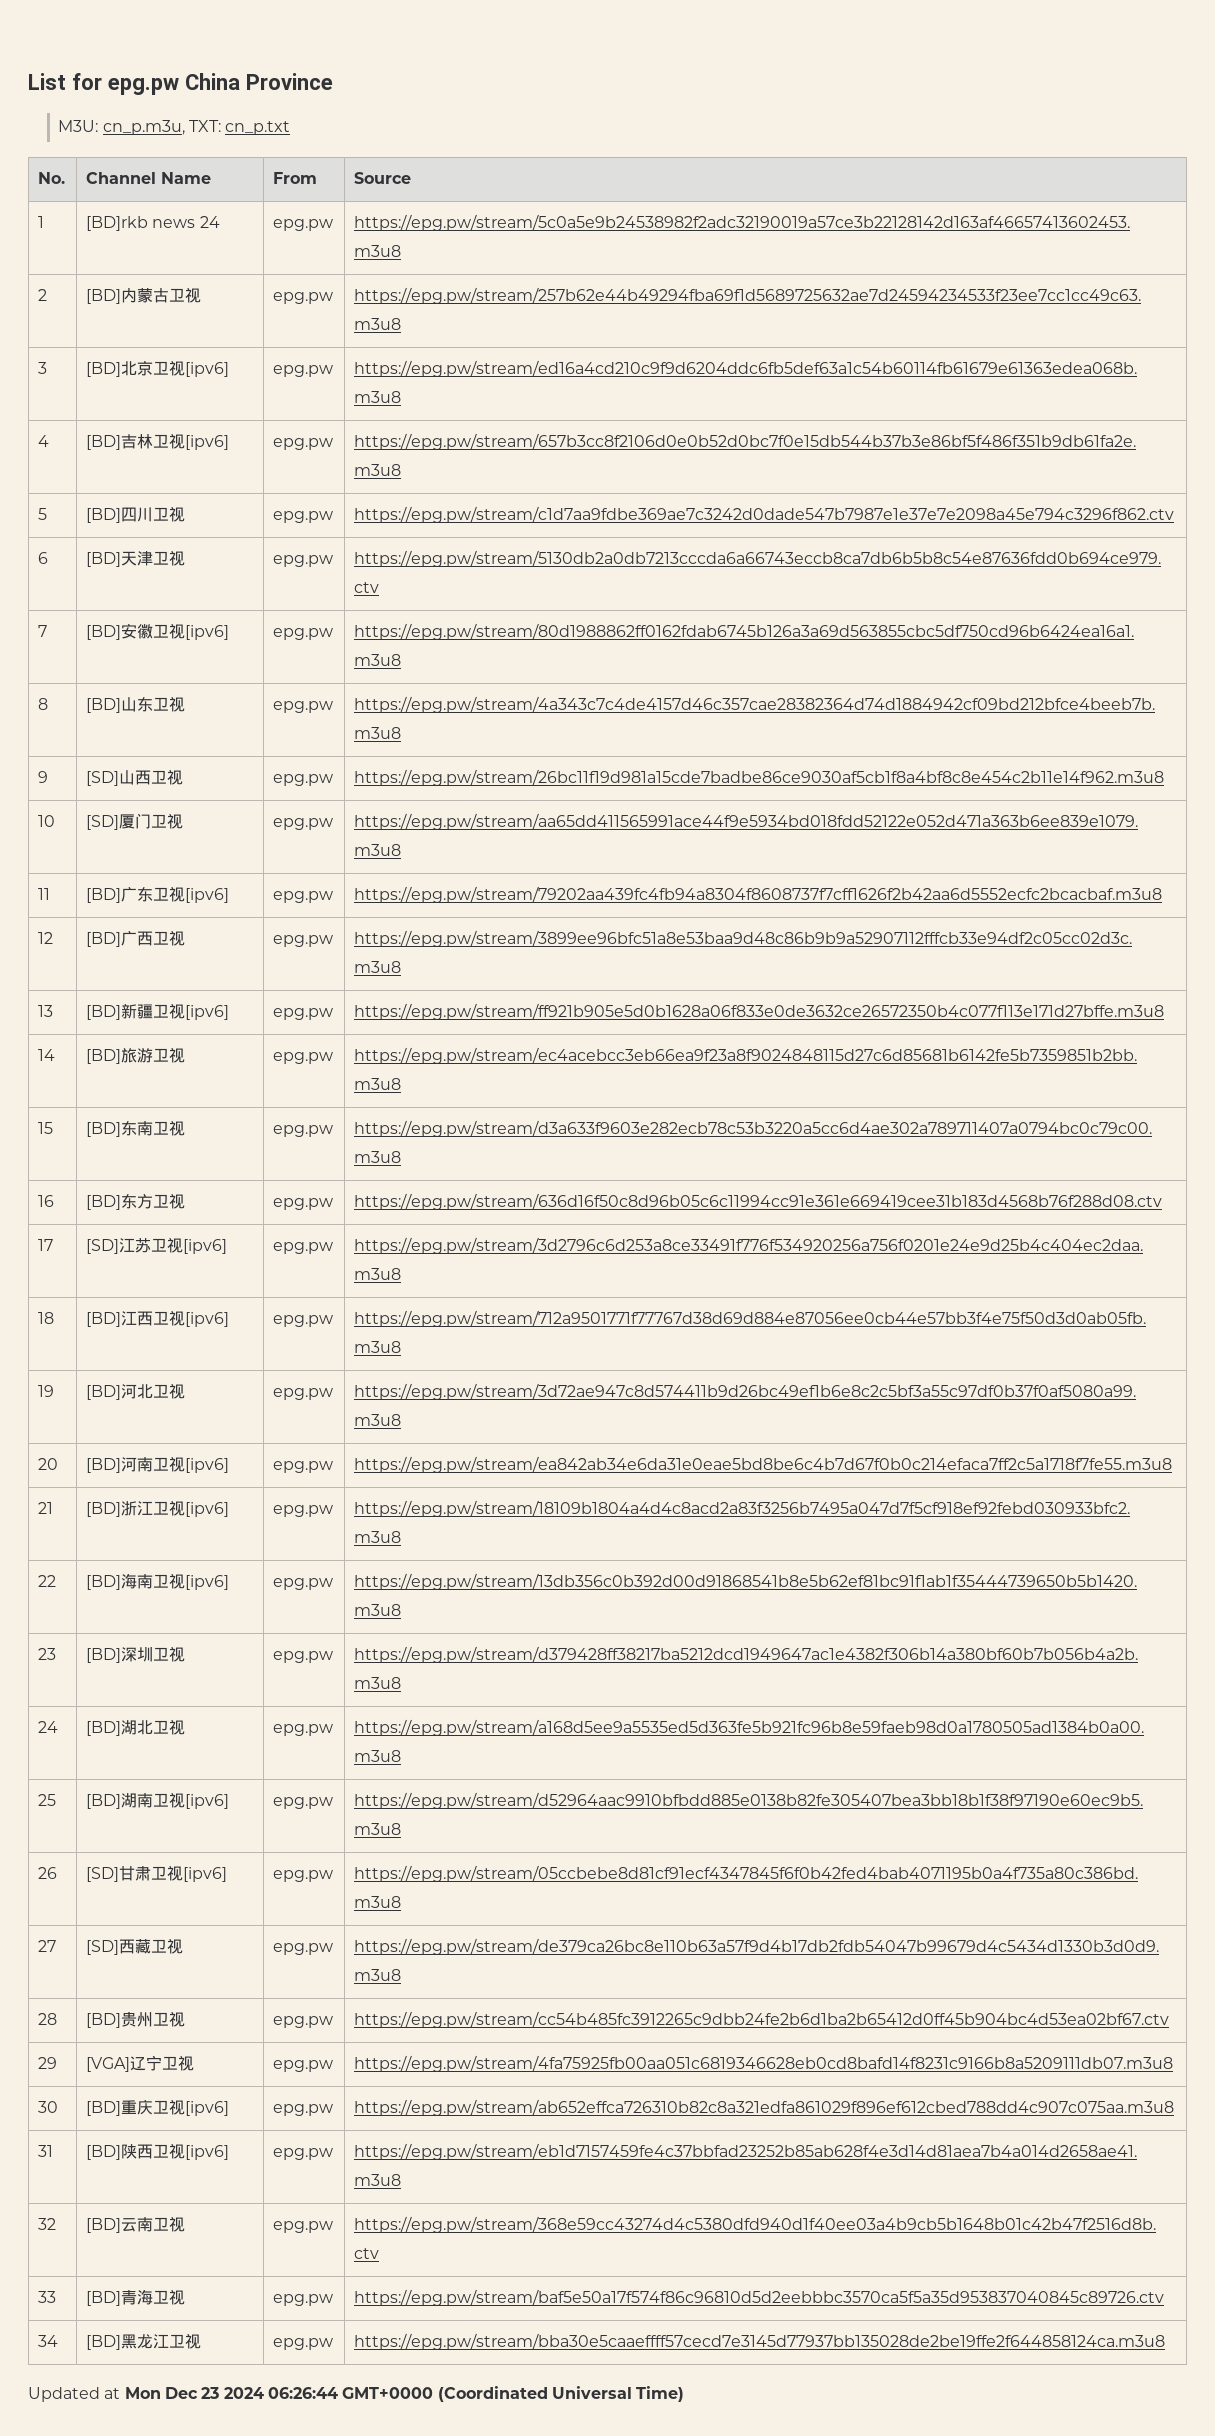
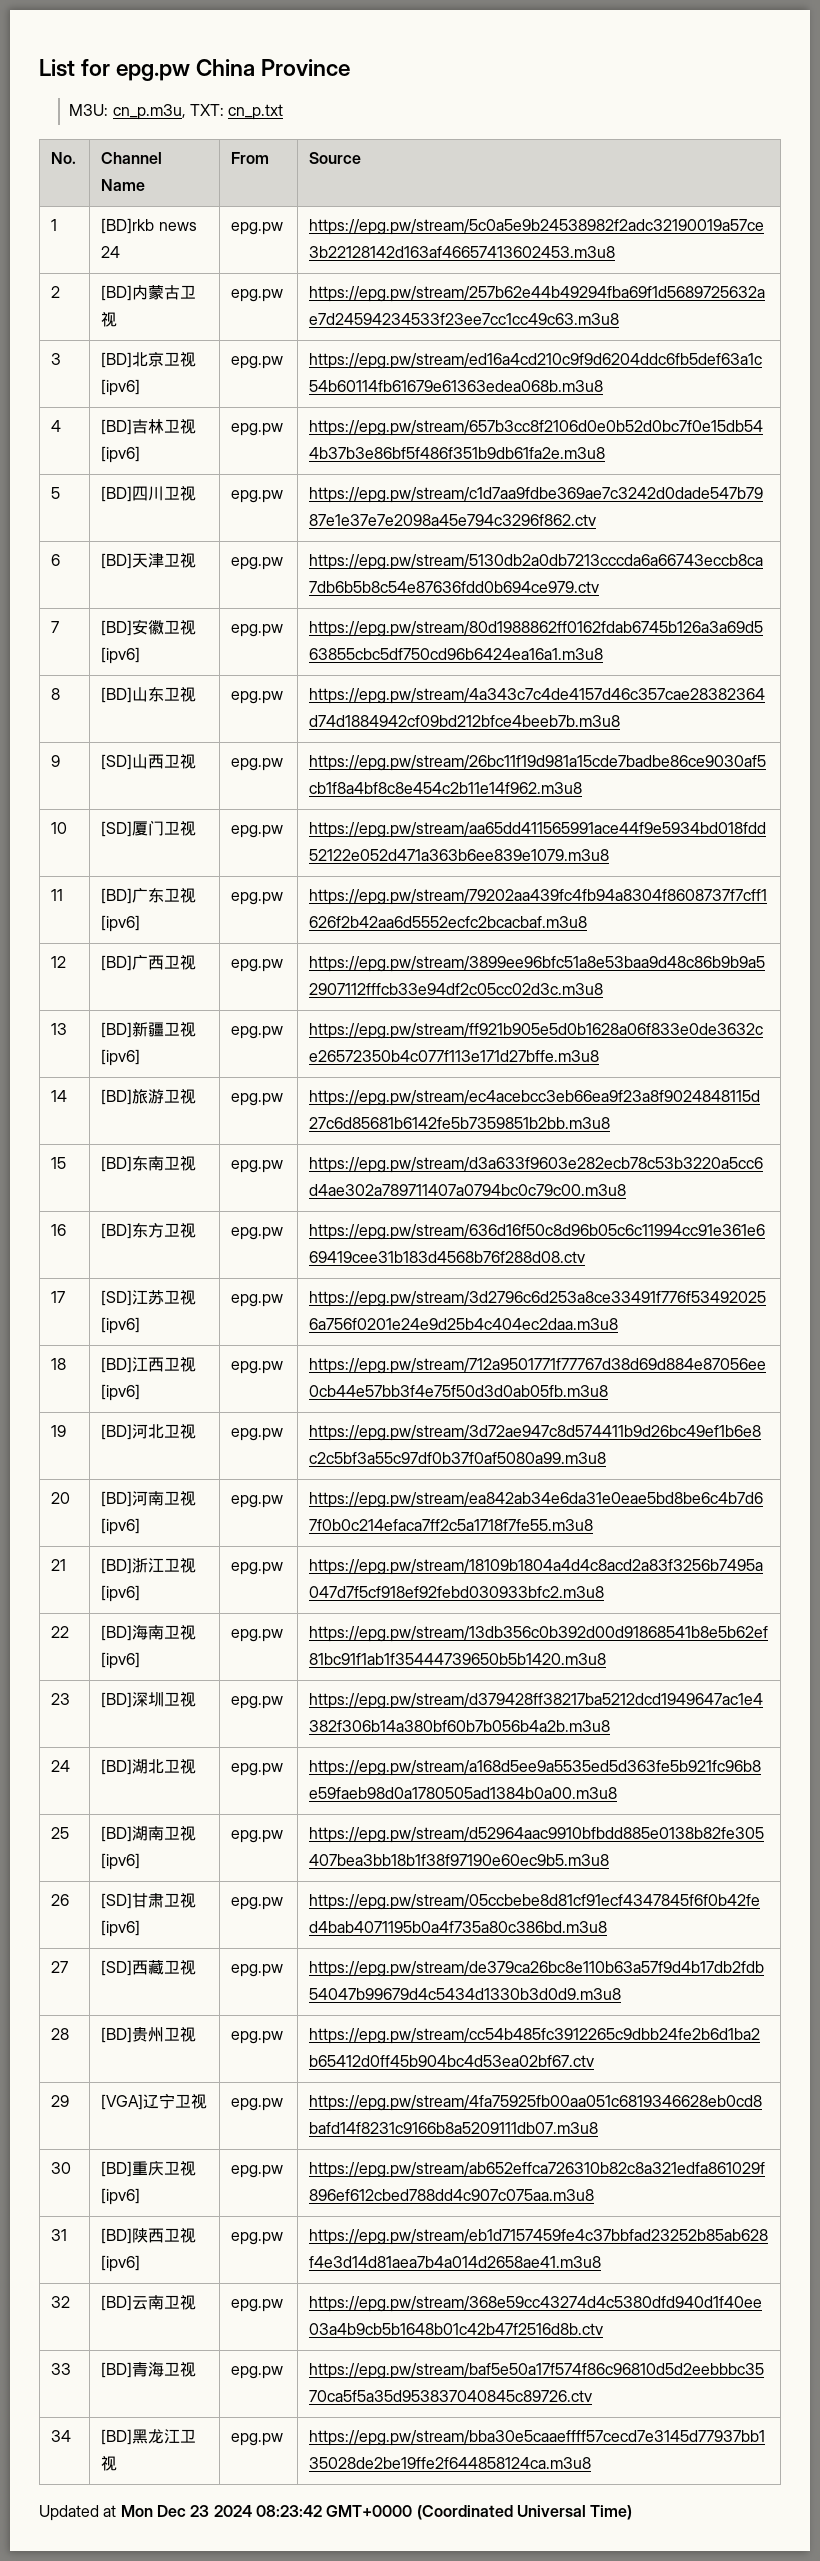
- Updated at Mon Dec 23 2024 06:26:44 GMT+0000 (Coordinated Universal Time)
+ Updated at Mon Dec 23 2024 08:23:42 GMT+0000 (Coordinated Universal Time)

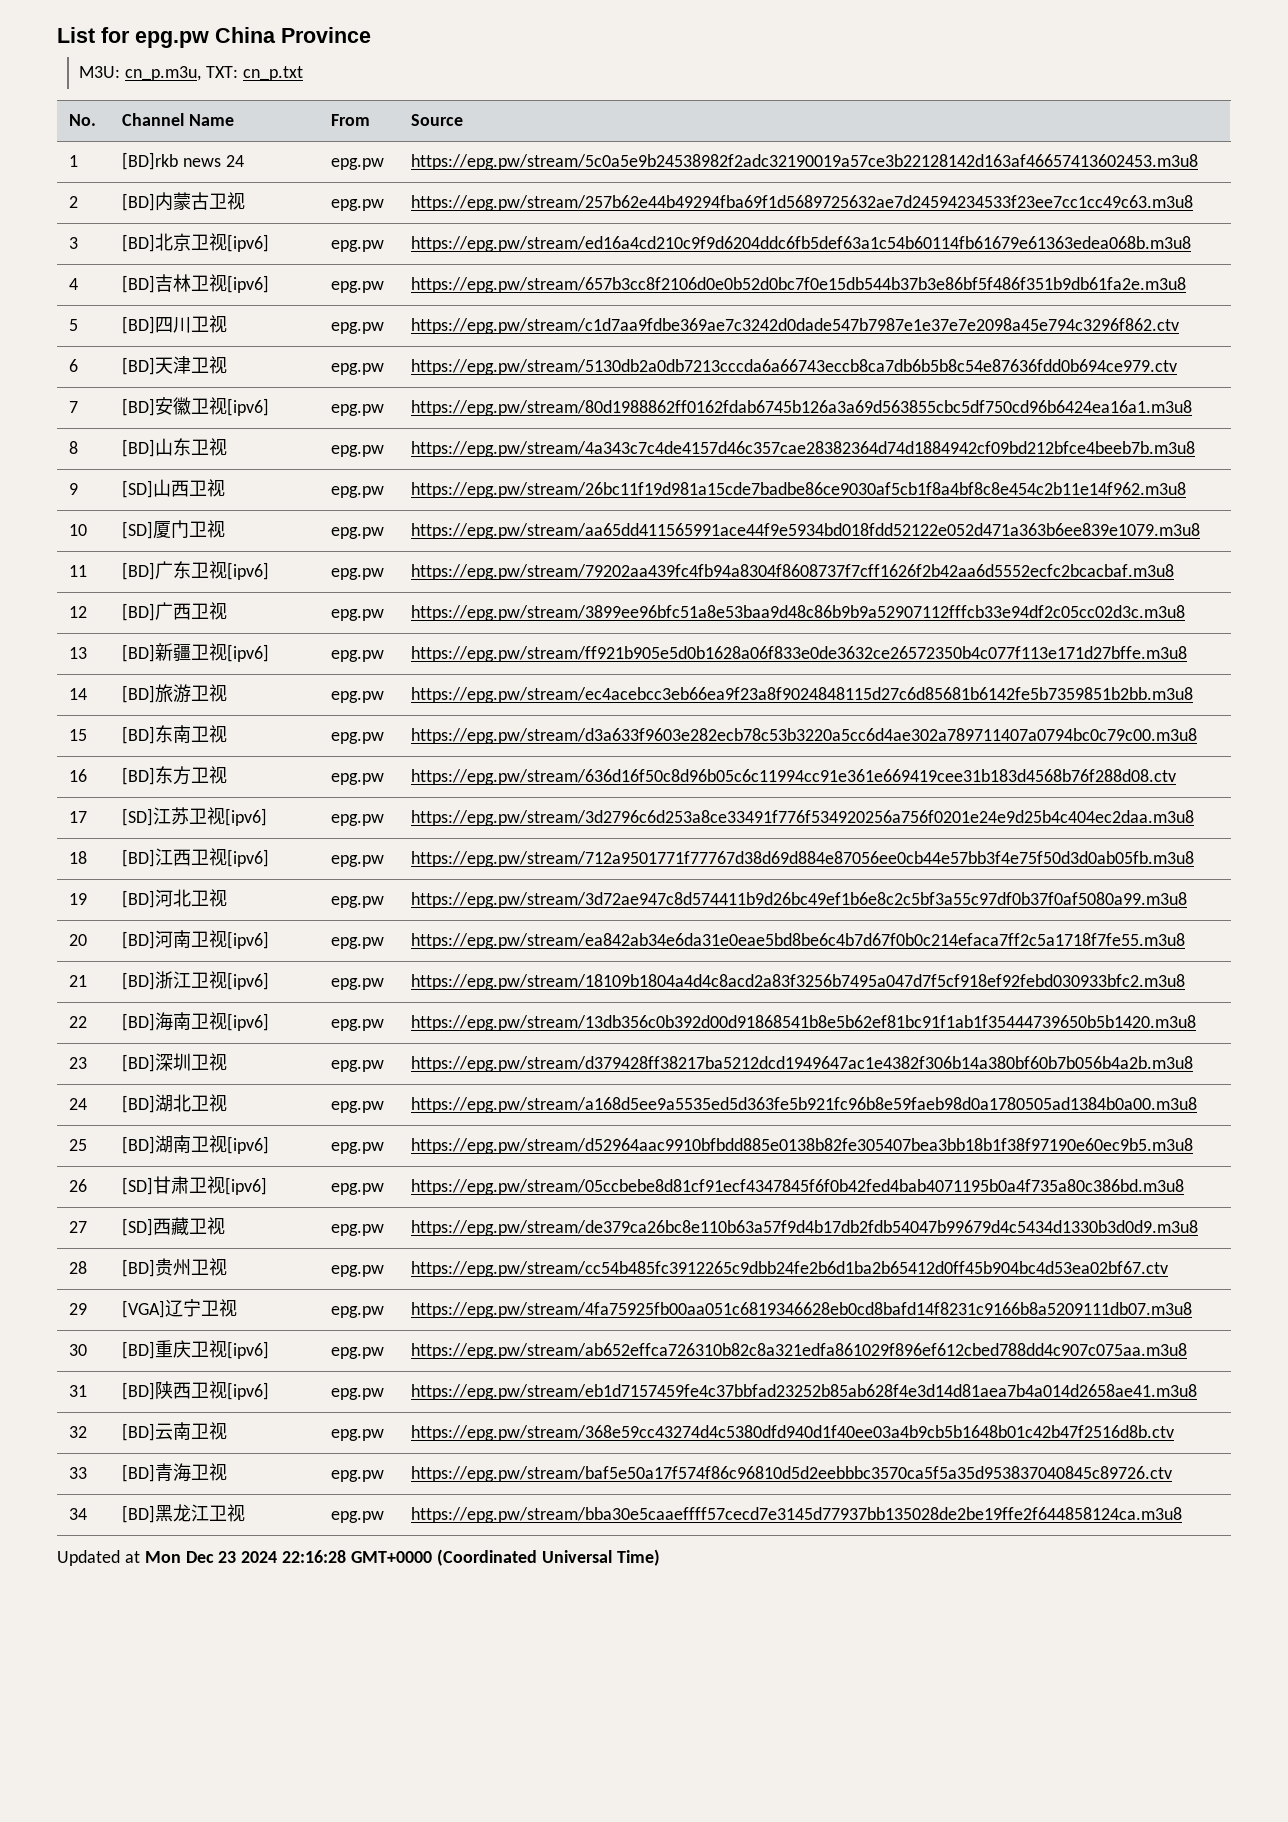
- Updated at Mon Dec 23 2024 08:23:42 GMT+0000 (Coordinated Universal Time)
+ Updated at Mon Dec 23 2024 22:16:28 GMT+0000 (Coordinated Universal Time)

